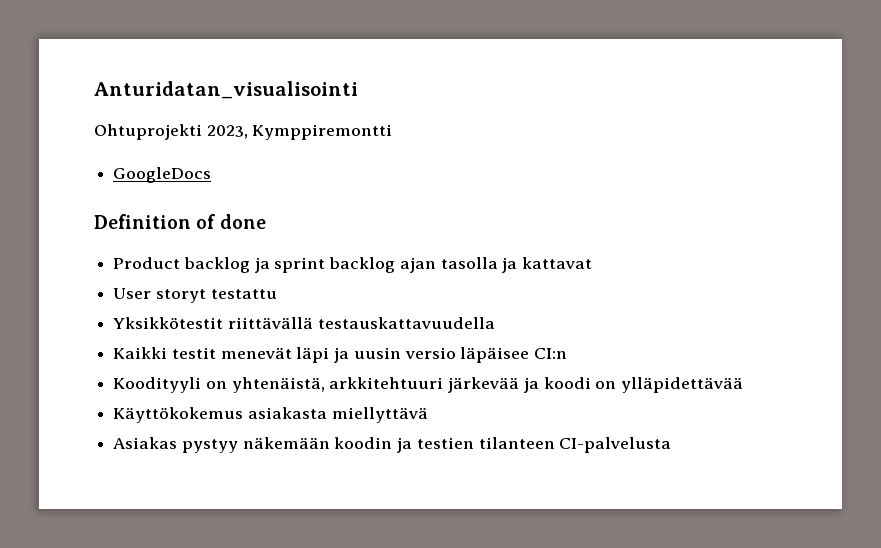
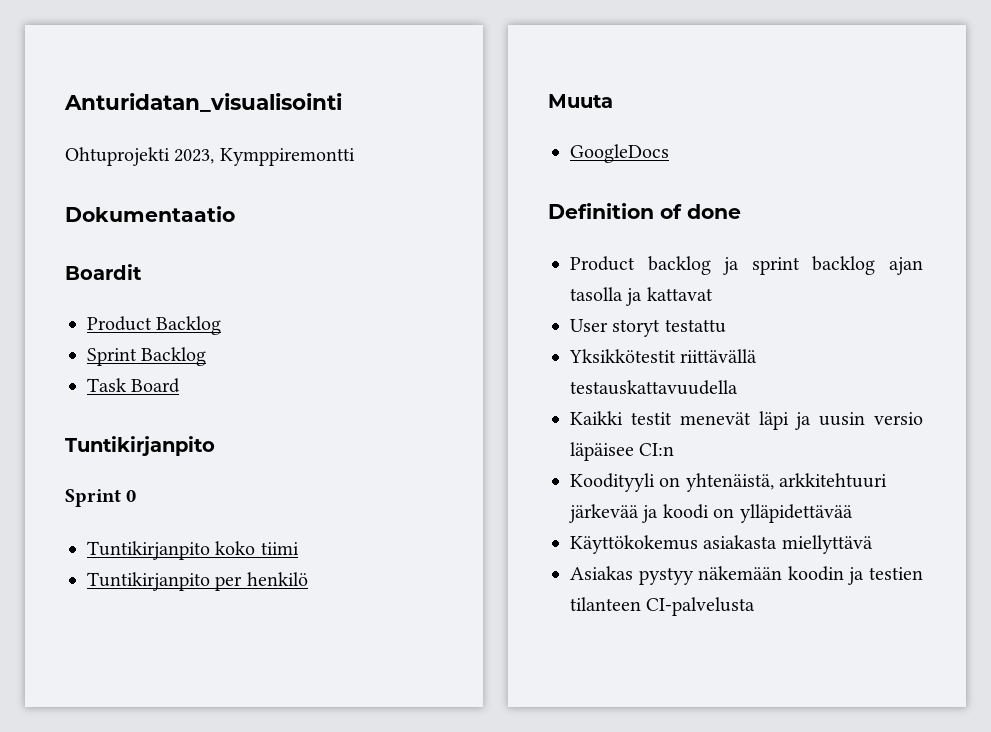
+ Dokumentaatio
+ Boardit
+ Product Backlog
+ Sprint Backlog
+ Task Board
+ Tuntikirjanpito
+ Sprint 0
+ Tuntikirjanpito koko tiimi
+ Tuntikirjanpito per henkilö
+ Muuta

